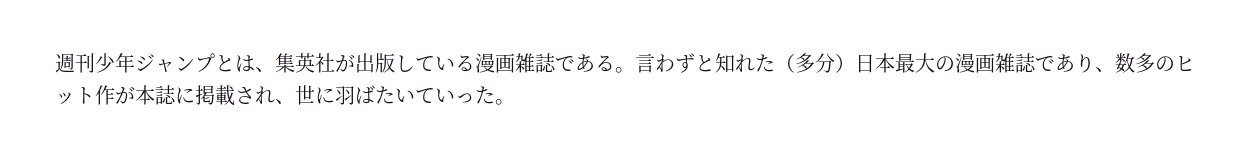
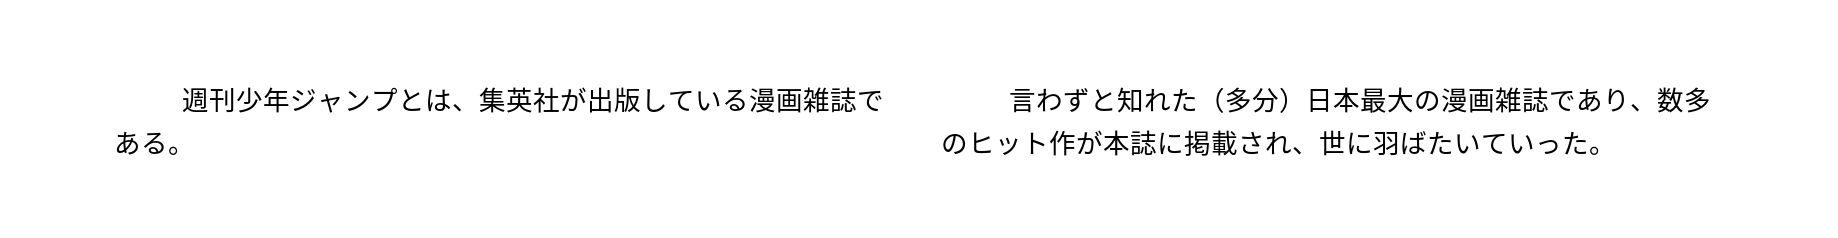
- 週刊少年ジャンプとは、集英社が出版している漫画雑誌である。言わずと知れた（多分）日本最大の漫画雑誌であり、数多のヒット作が本誌に掲載され、世に羽ばたいていった。
+ 週刊少年ジャンプとは、集英社が出版している漫画雑誌である。
+ 言わずと知れた（多分）日本最大の漫画雑誌であり、数多のヒット作が本誌に掲載され、世に羽ばたいていった。

